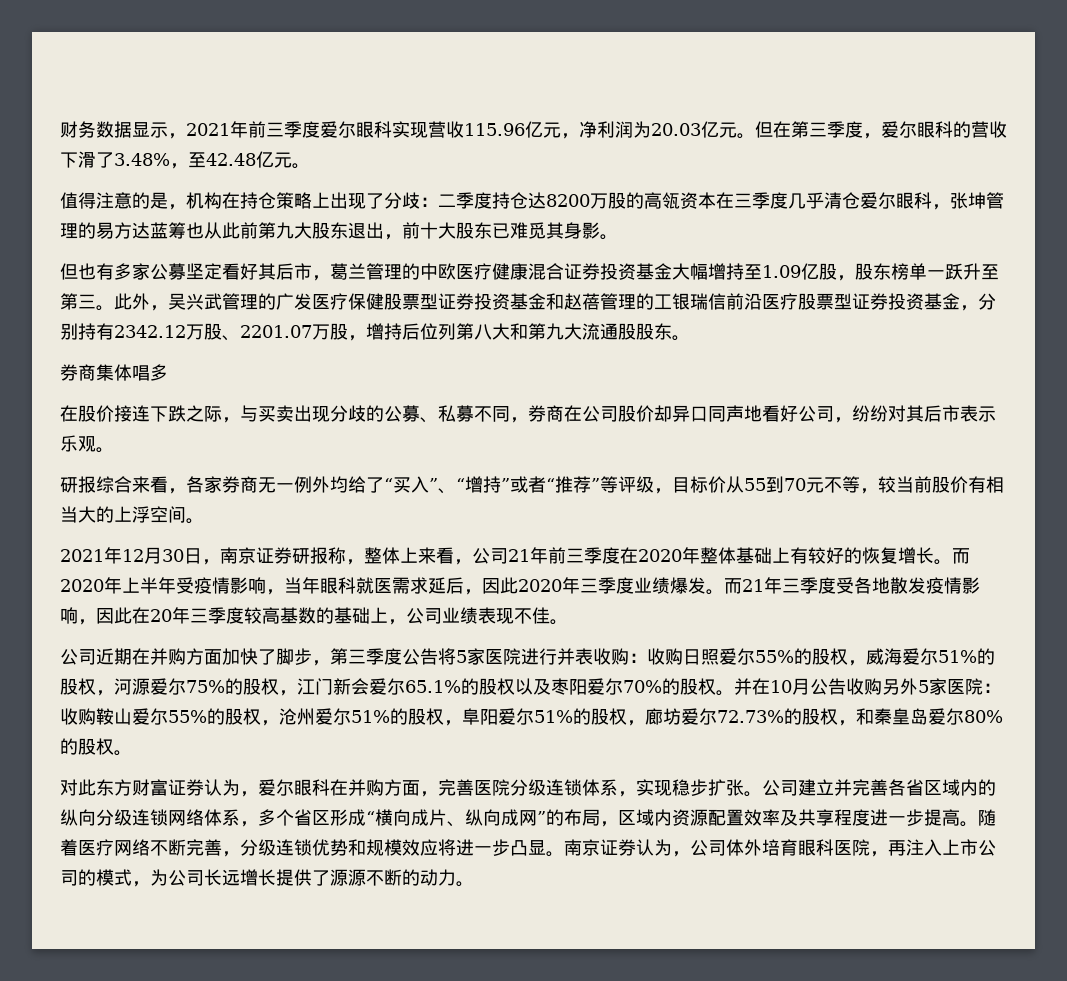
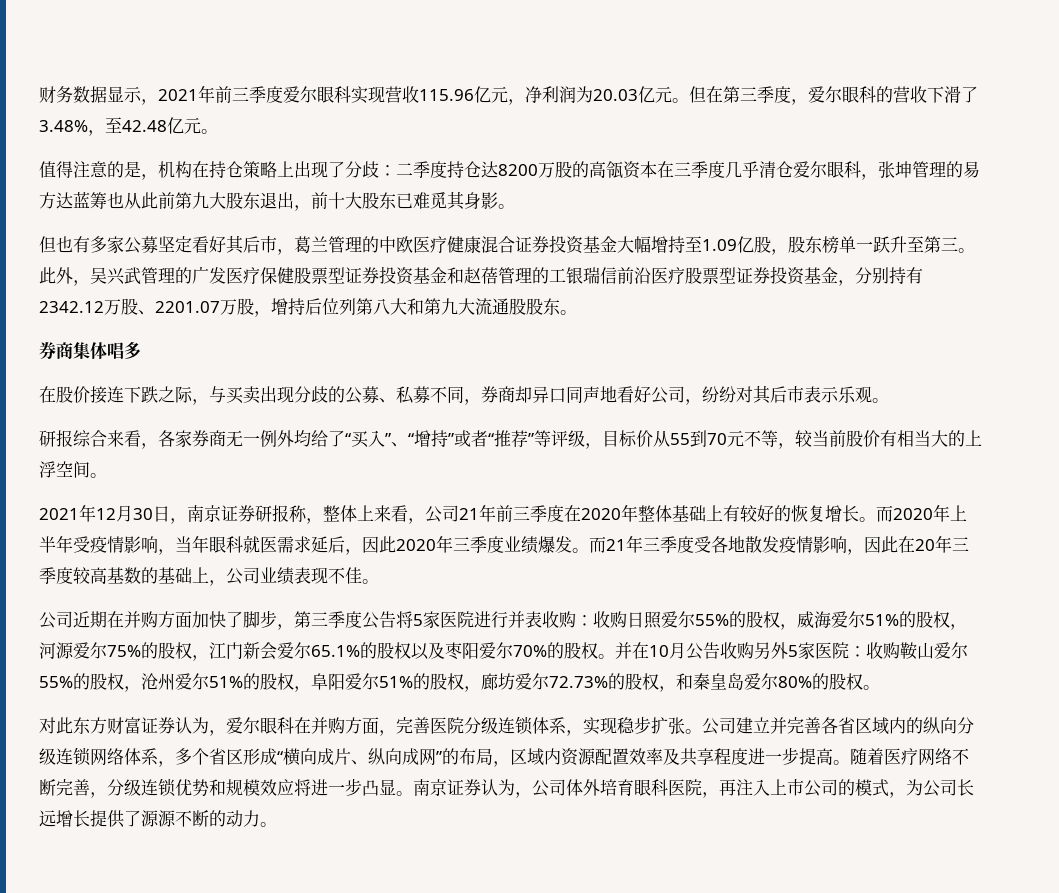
- 在股价接连下跌之际，与买卖出现分歧的公募、私募不同，券商在公司股价却异口同声地看好公司，纷纷对其后市表示乐观。
+ 在股价接连下跌之际，与买卖出现分歧的公募、私募不同，券商却异口同声地看好公司，纷纷对其后市表示乐观。

